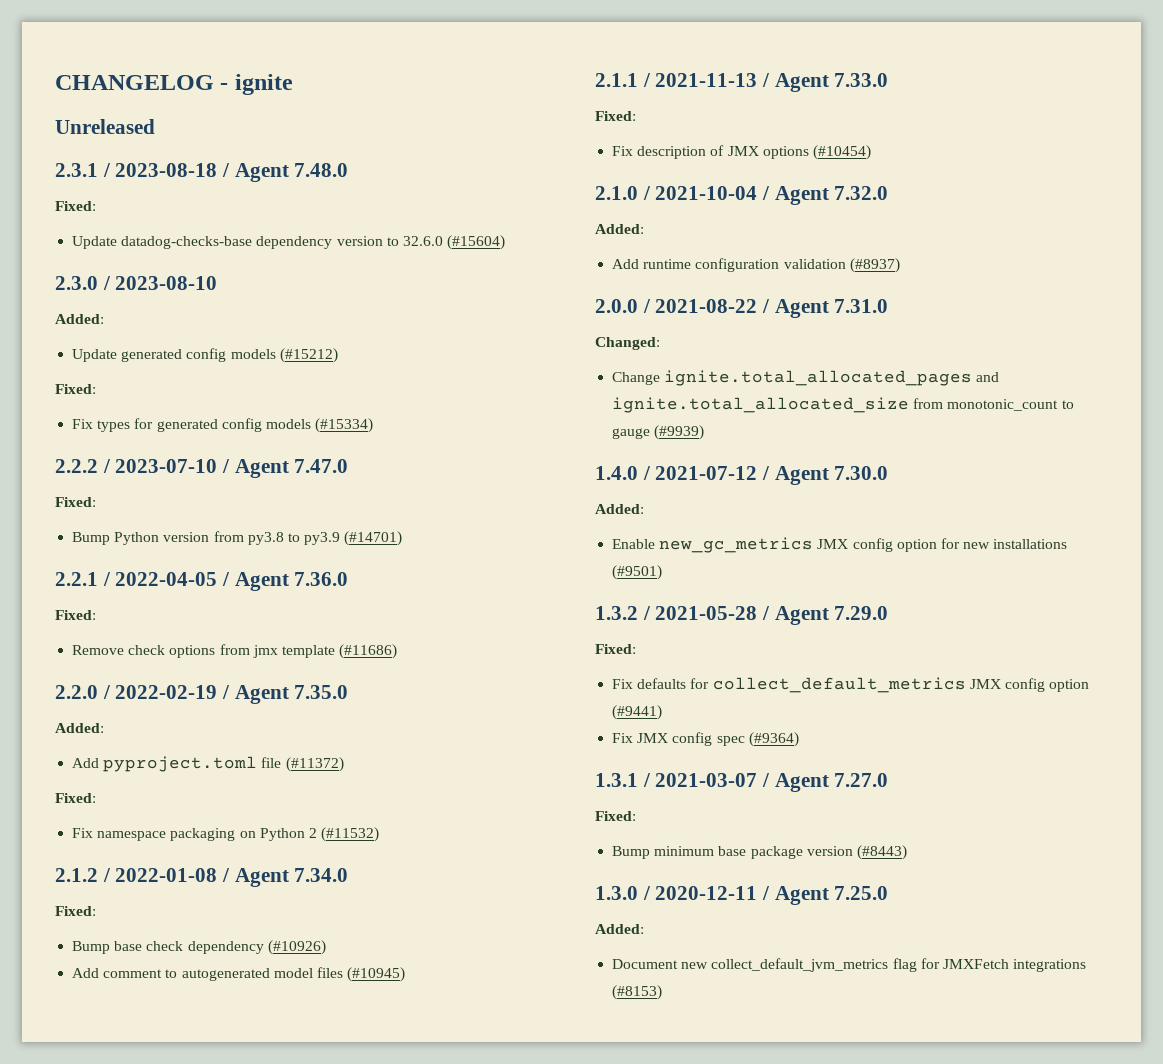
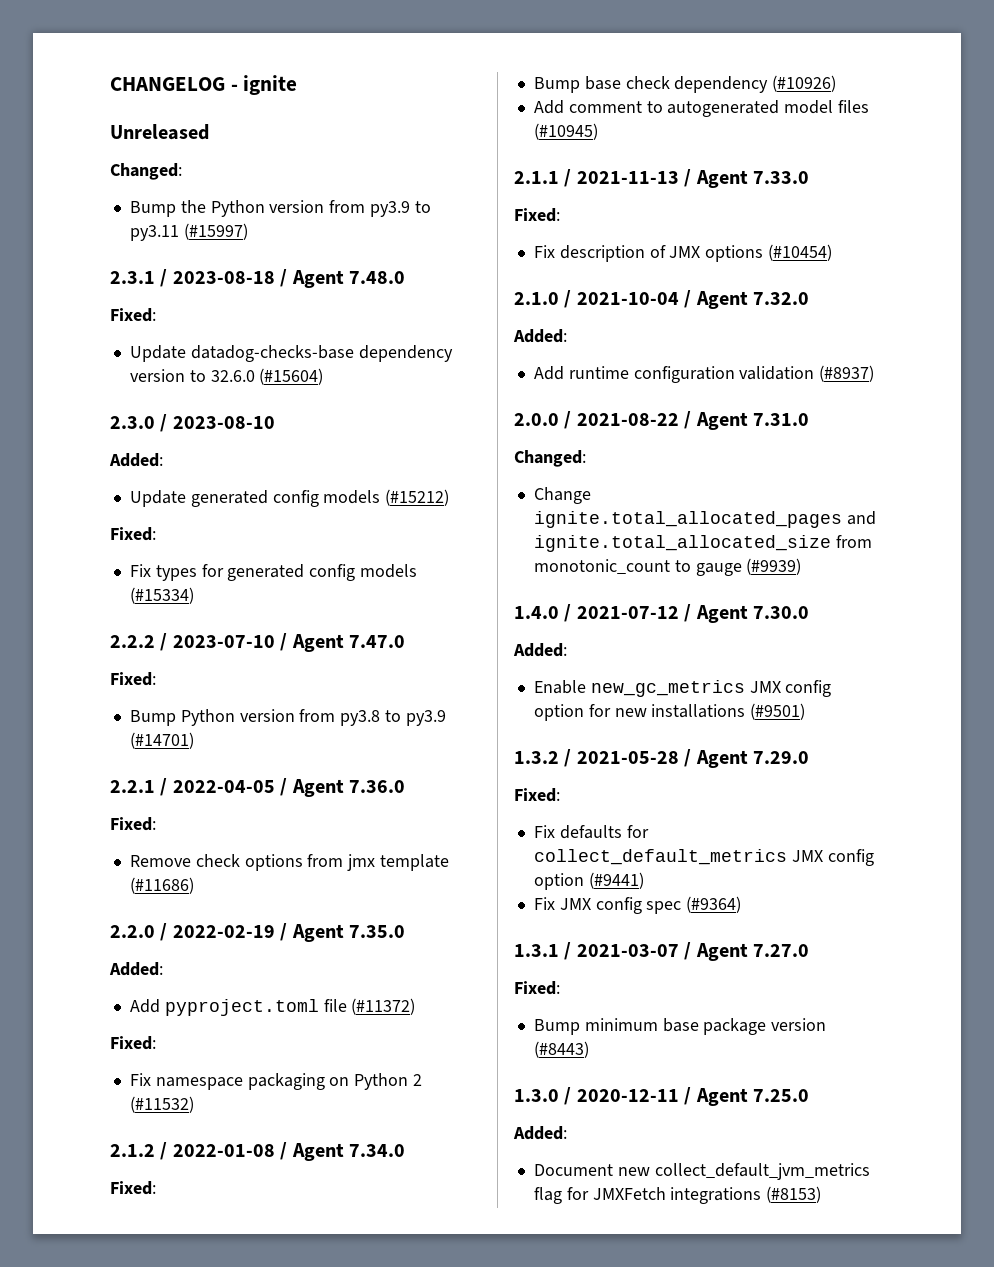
  Unreleased
+ Changed:
+ Bump the Python version from py3.9 to py3.11 (#15997)

